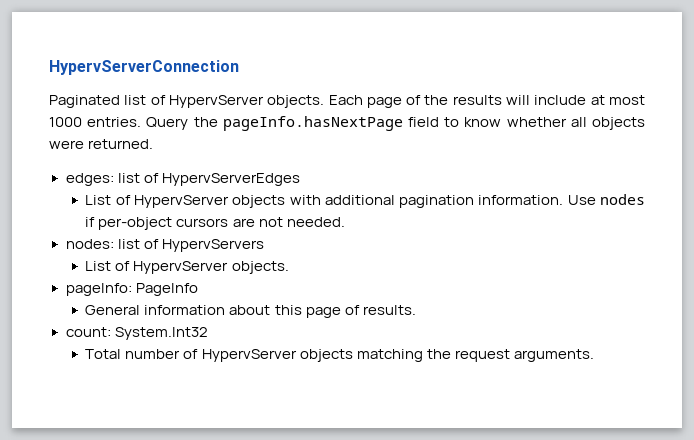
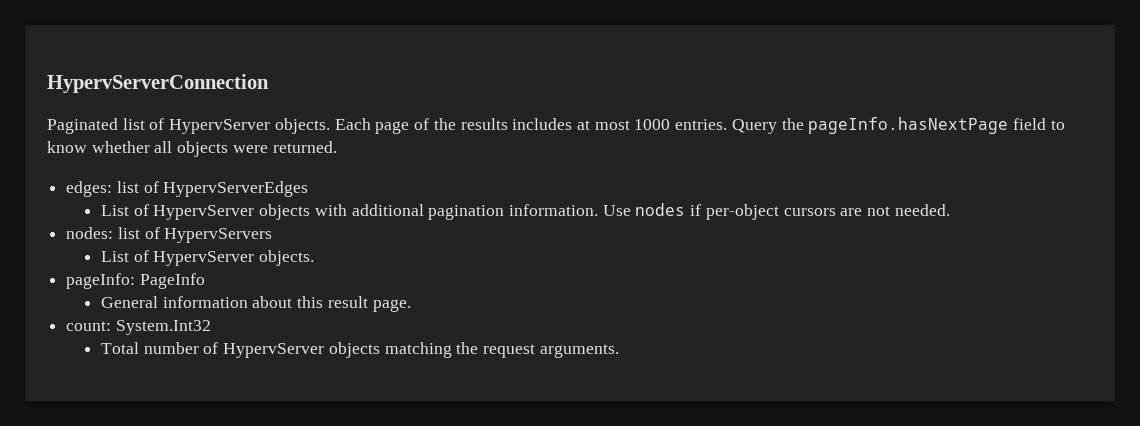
- Each page of the results will include at most 1000 entries.
+ Each page of the results includes at most 1000 entries.
- General information about this page of results.
+ General information about this result page.

